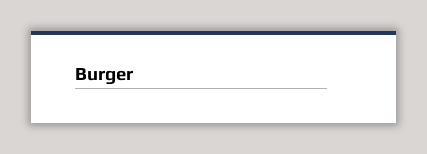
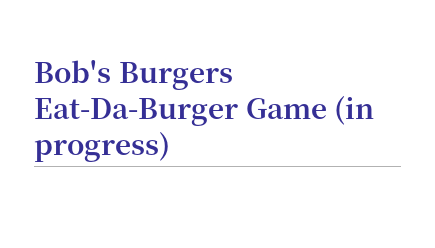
- Burger
+ Bob's Burgers Eat-Da-Burger Game (in progress)

